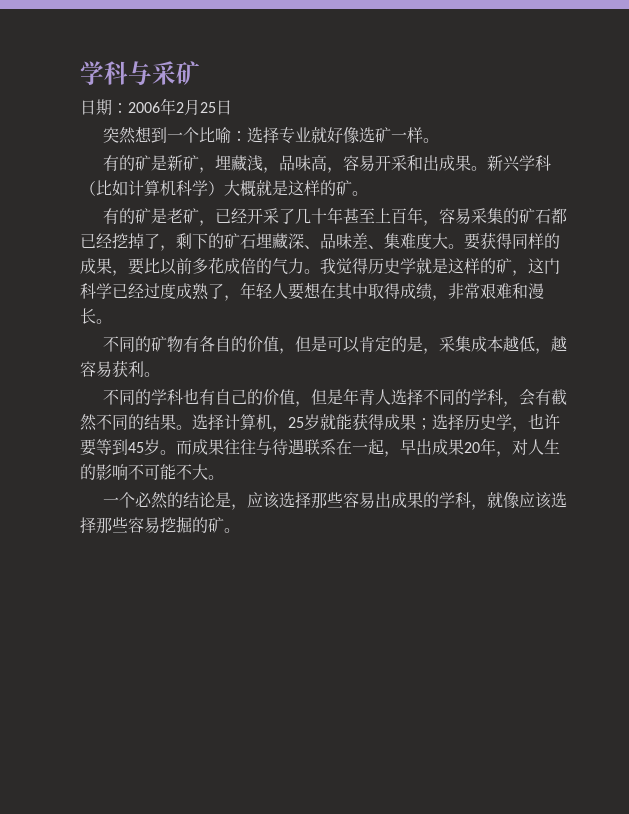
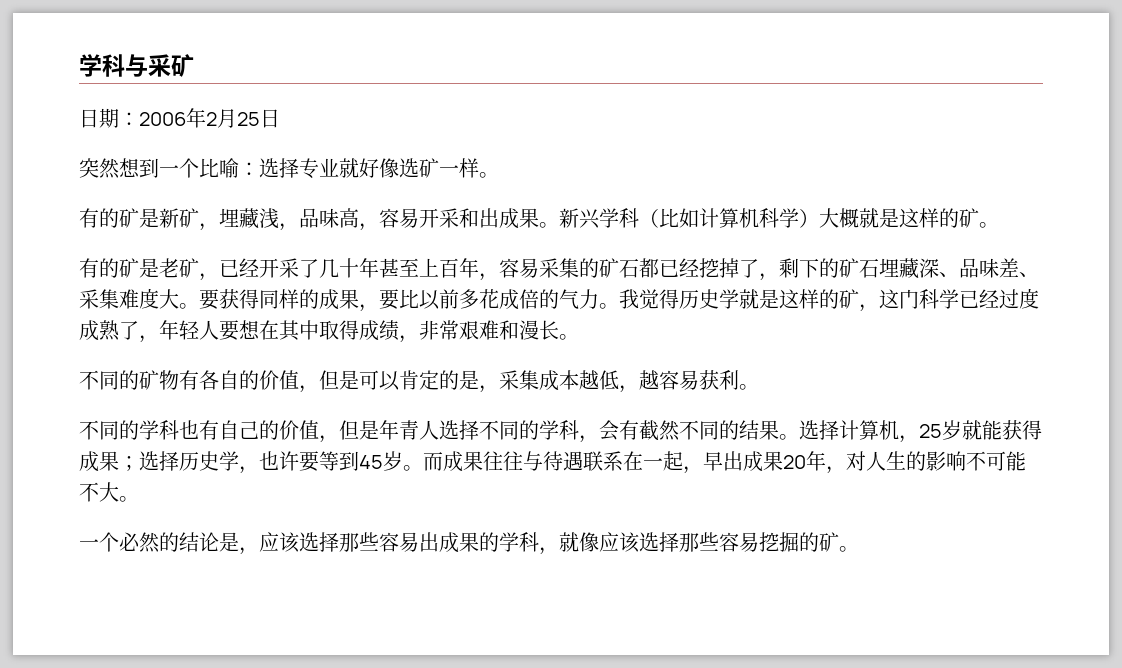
- 有的矿是老矿，已经开采了几十年甚至上百年，容易采集的矿石都已经挖掉了，剩下的矿石埋藏深、品味差、集难度大。
+ 有的矿是老矿，已经开采了几十年甚至上百年，容易采集的矿石都已经挖掉了，剩下的矿石埋藏深、品味差、采集难度大。

